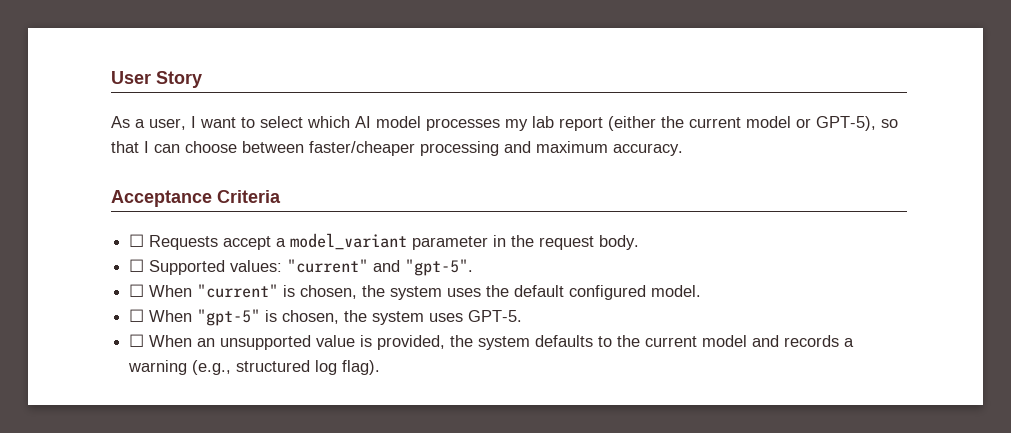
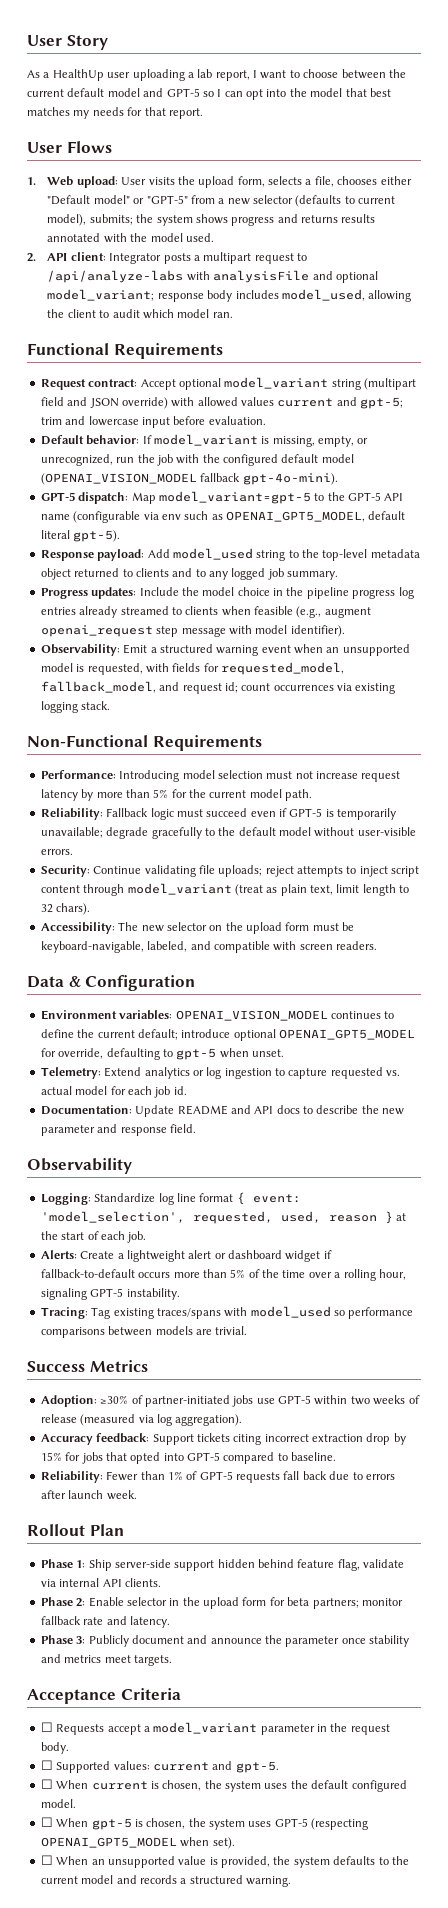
- As a user, I want to select which AI model processes my lab report (either the current model or GPT-5), so that I can choose between faster/cheaper processing and maximum accuracy.
+ As a HealthUp user uploading a lab report, I want to choose between the current default model and GPT-5 so I can opt into the model that best matches my needs for that report.
+ User Flows
+ 1. Web upload: User visits the upload form, selects a file, chooses either "Default model" or "GPT-5" from a new selector (defaults to current model), submits; the system shows progress and returns results annotated with the model used.
+ 2. API client: Integrator posts a multipart request to /api/analyze-labs with analysisFile and optional model_variant; response body includes model_used, allowing the client to audit which model ran.
+ Functional Requirements
+ Request contract: Accept optional model_variant string (multipart field and JSON override) with allowed values current and gpt-5; trim and lowercase input before evaluation.
+ Default behavior: If model_variant is missing, empty, or unrecognized, run the job with the configured default model (OPENAI_VISION_MODEL fallback gpt-4o-mini).
+ GPT-5 dispatch: Map model_variant=gpt-5 to the GPT-5 API name (configurable via env such as OPENAI_GPT5_MODEL, default literal gpt-5).
+ Response payload: Add model_used string to the top-level metadata object returned to clients and to any logged job summary.
+ Progress updates: Include the model choice in the pipeline progress log entries already streamed to clients when feasible (e.g., augment openai_request step message with model identifier).
+ Observability: Emit a structured warning event when an unsupported model is requested, with fields for requested_model, fallback_model, and request id; count occurrences via existing logging stack.
+ Non-Functional Requirements
+ Performance: Introducing model selection must not increase request latency by more than 5% for the current model path.
+ Reliability: Fallback logic must succeed even if GPT-5 is temporarily unavailable; degrade gracefully to the default model without user-visible errors.
+ Security: Continue validating file uploads; reject attempts to inject script content through model_variant (treat as plain text, limit length to 32 chars).
+ Accessibility: The new selector on the upload form must be keyboard-navigable, labeled, and compatible with screen readers.
+ Data & Configuration
+ Environment variables: OPENAI_VISION_MODEL continues to define the current default; introduce optional OPENAI_GPT5_MODEL for override, defaulting to gpt-5 when unset.
+ Telemetry: Extend analytics or log ingestion to capture requested vs. actual model for each job id.
+ Documentation: Update README and API docs to describe the new parameter and response field.
+ Observability
+ Logging: Standardize log line format { event: 'model_selection', requested, used, reason } at the start of each job.
+ Alerts: Create a lightweight alert or dashboard widget if fallback-to-default occurs more than 5% of the time over a rolling hour, signaling GPT-5 instability.
+ Tracing: Tag existing traces/spans with model_used so performance comparisons between models are trivial.
+ Success Metrics
+ Adoption: ≥30% of partner-initiated jobs use GPT-5 within two weeks of release (measured via log aggregation).
+ Accuracy feedback: Support tickets citing incorrect extraction drop by 15% for jobs that opted into GPT-5 compared to baseline.
+ Reliability: Fewer than 1% of GPT-5 requests fall back due to errors after launch week.
+ Rollout Plan
+ Phase 1: Ship server-side support hidden behind feature flag, validate via internal API clients.
+ Phase 2: Enable selector in the upload form for beta partners; monitor fallback rate and latency.
+ Phase 3: Publicly document and announce the parameter once stability and metrics meet targets.
- ☐ Supported values: "current" and "gpt-5".
- ☐ When "current" is chosen, the system uses the default configured model.
+ ☐ Supported values: current and gpt-5.
+ ☐ When current is chosen, the system uses the default configured model.
- ☐ When "gpt-5" is chosen, the system uses GPT-5.
+ ☐ When gpt-5 is chosen, the system uses GPT-5 (respecting OPENAI_GPT5_MODEL when set).
- ☐ When an unsupported value is provided, the system defaults to the current model and records a warning (e.g., structured log flag).
+ ☐ When an unsupported value is provided, the system defaults to the current model and records a structured warning.

